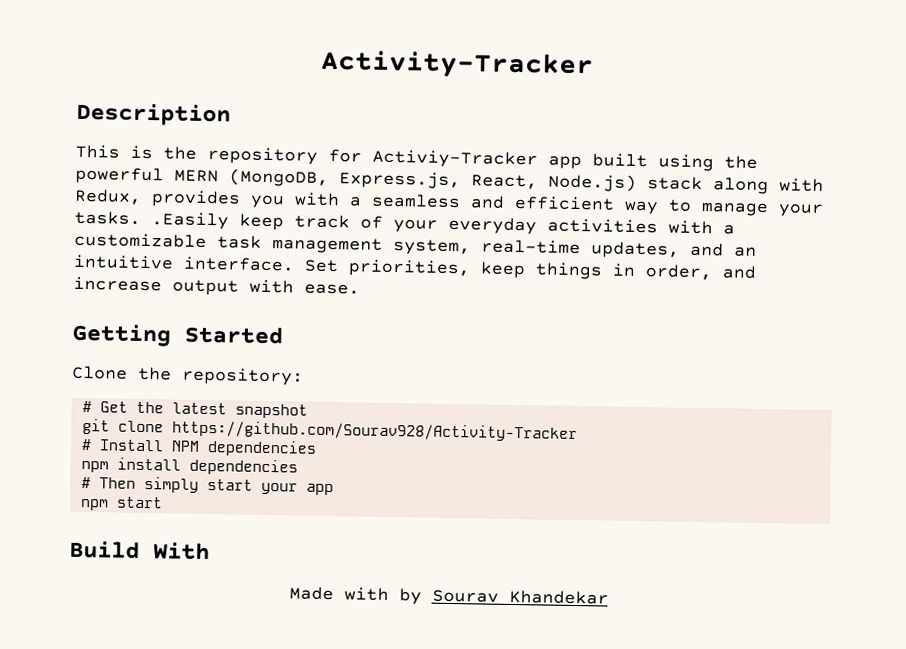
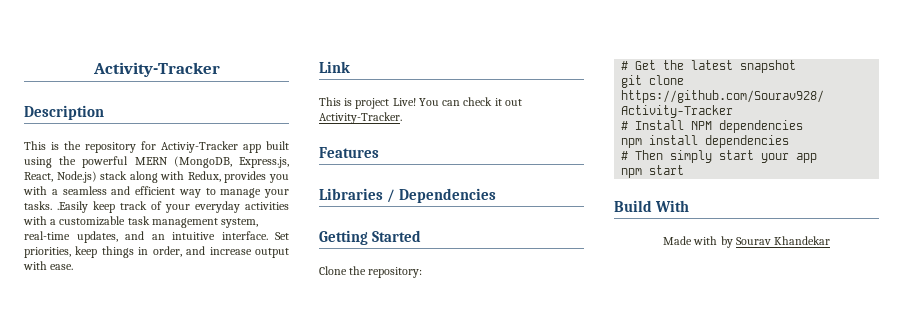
+ Link
+ This is project Live! You can check it out Activity-Tracker.
+ Features
+ Libraries / Dependencies

